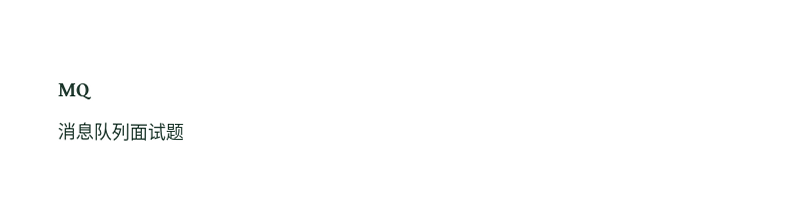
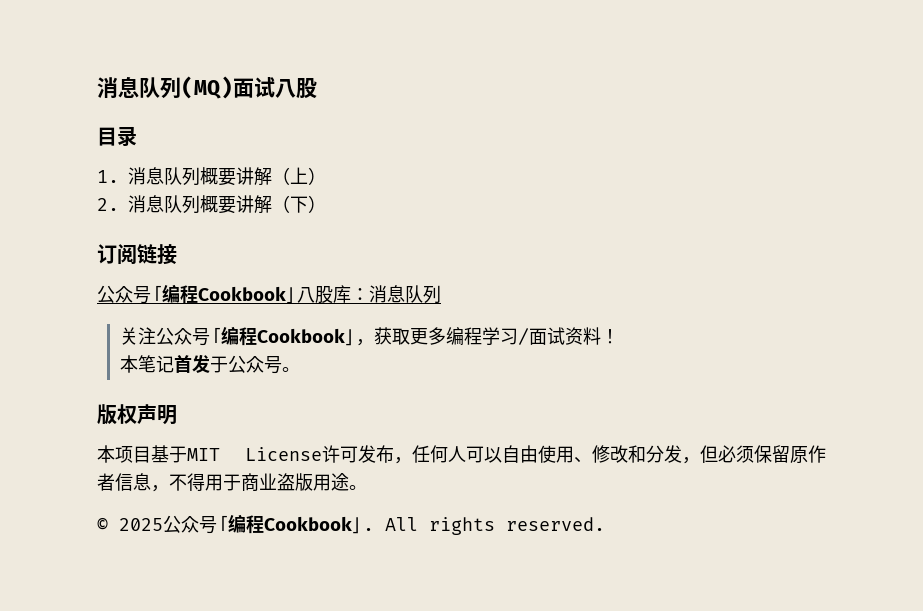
- MQ
- 消息队列面试题
+ 消息队列(MQ)面试八股
+ 目录
+ 1.消息队列概要讲解（上）
+ 2.消息队列概要讲解（下）
+ 订阅链接
+ 公众号「编程Cookbook」八股库：消息队列
+ 关注公众号「编程Cookbook」，获取更多编程学习/面试资料！
+ 本笔记首发于公众号。
+ 版权声明
+ 本项目基于MIT License许可发布，任何人可以自由使用、修改和分发，但必须保留原作者信息，不得用于商业盗版用途。
+ © 2025公众号「编程Cookbook」. All rights reserved.

